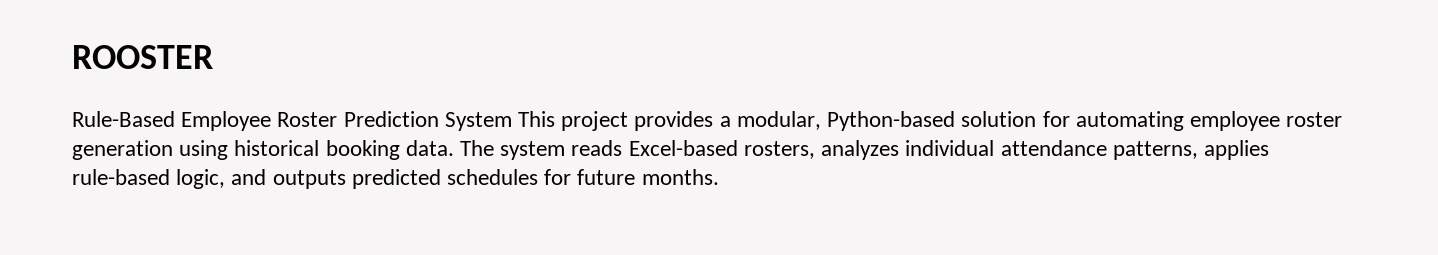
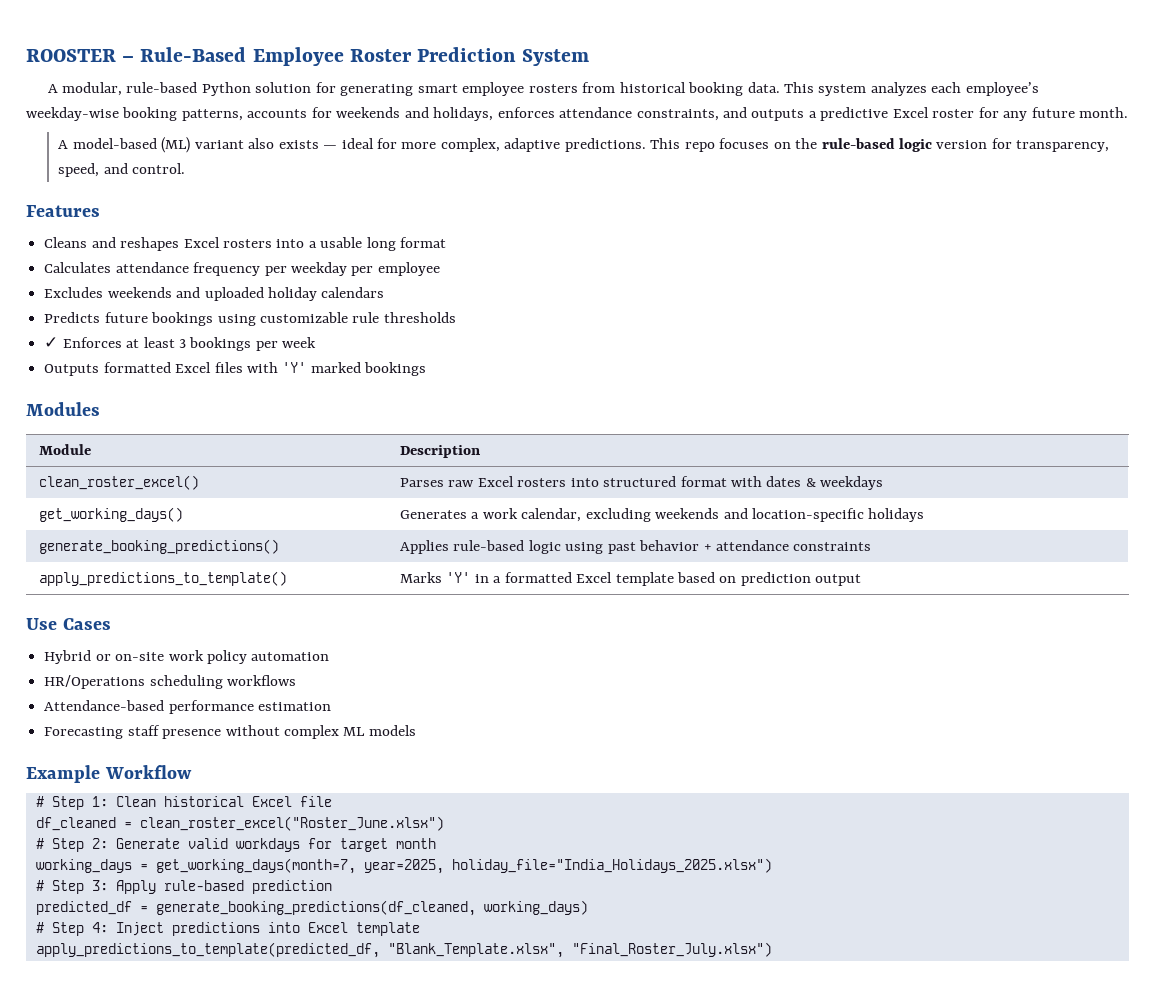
- ROOSTER
- Rule-Based Employee Roster Prediction System This project provides a modular, Python-based solution for automating employee roster generation using historical booking data. The system reads Excel-based rosters, analyzes individual attendance patterns, applies rule-based logic, and outputs predicted schedules for future months.
+ ROOSTER – Rule-Based Employee Roster Prediction System
+ A modular, rule-based Python solution for generating smart employee rosters from historical booking data. This system analyzes each employee’s weekday-wise booking patterns, accounts for weekends and holidays, enforces attendance constraints, and outputs a predictive Excel roster for any future month.
+ A model-based (ML) variant also exists — ideal for more complex, adaptive predictions. This repo focuses on the rule-based logic version for transparency, speed, and control.
+ Features
+ Cleans and reshapes Excel rosters into a usable long format
+ Calculates attendance frequency per weekday per employee
+ Excludes weekends and uploaded holiday calendars
+ Predicts future bookings using customizable rule thresholds
+ ✓ Enforces at least 3 bookings per week
+ Outputs formatted Excel files with 'Y' marked bookings
+ Modules
+ Module | Description
+ clean_roster_excel() | Parses raw Excel rosters into structured format with dates & weekdays
+ get_working_days() | Generates a work calendar, excluding weekends and location-specific holidays
+ generate_booking_predictions() | Applies rule-based logic using past behavior + attendance constraints
+ apply_predictions_to_template() | Marks 'Y' in a formatted Excel template based on prediction output
+ Use Cases
+ Hybrid or on-site work policy automation
+ HR/Operations scheduling workflows
+ Attendance-based performance estimation
+ Forecasting staff presence without complex ML models
+ Example Workflow
+ # Step 1: Clean historical Excel file
+ df_cleaned = clean_roster_excel("Roster_June.xlsx")
+ # Step 2: Generate valid workdays for target month
+ working_days = get_working_days(month=7, year=2025, holiday_file="India_Holidays_2025.xlsx")
+ # Step 3: Apply rule-based prediction
+ predicted_df = generate_booking_predictions(df_cleaned, working_days)
+ # Step 4: Inject predictions into Excel template
+ apply_predictions_to_template(predicted_df, "Blank_Template.xlsx", "Final_Roster_July.xlsx")

